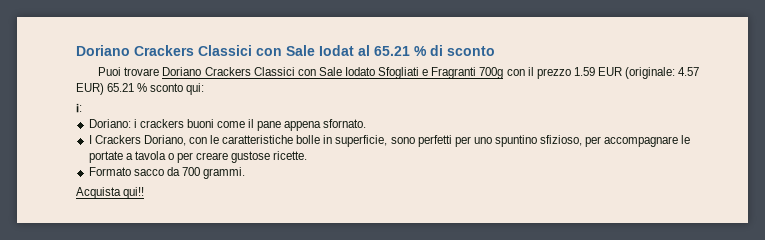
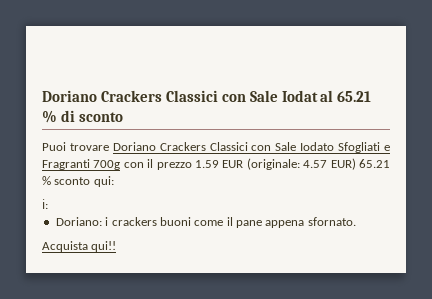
- I Crackers Doriano, con le caratteristiche bolle in superficie, sono perfetti per uno spuntino sfizioso, per accompagnare le portate a tavola o per creare gustose ricette.
- Formato sacco da 700 grammi.

